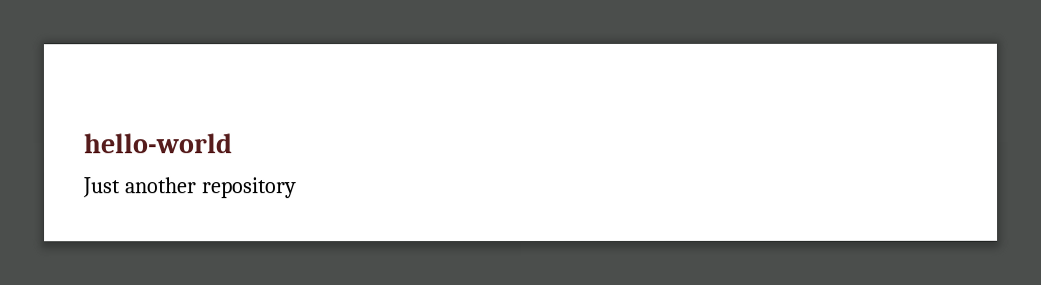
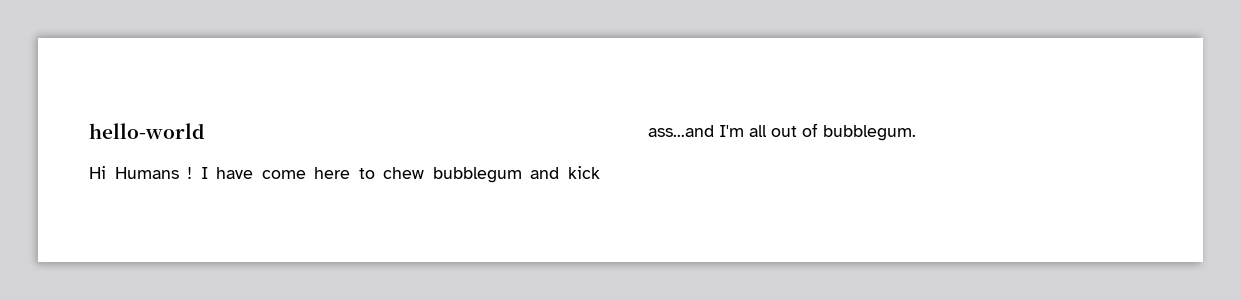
- Just another repository
+ Hi Humans ! I have come here to chew bubblegum and kick ass...and I'm all out of bubblegum.

